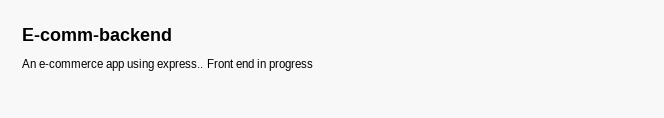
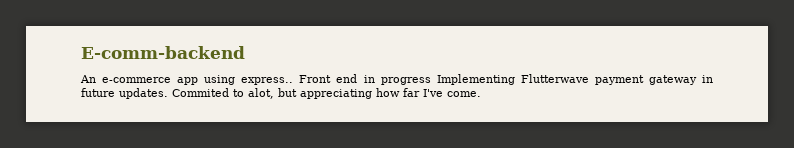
- Front end in progress
+ Front end in progress Implementing Flutterwave payment gateway in future updates. Commited to alot, but appreciating how far I've come.

